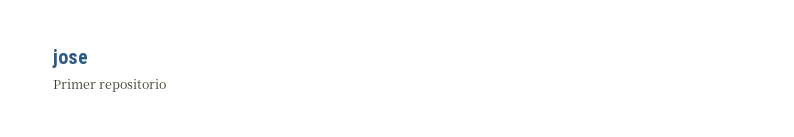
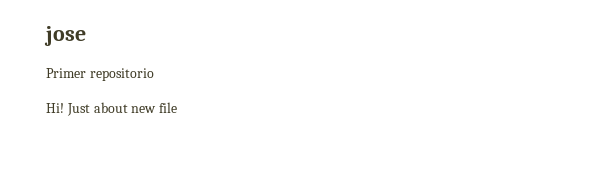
+ Hi! Just about new file

